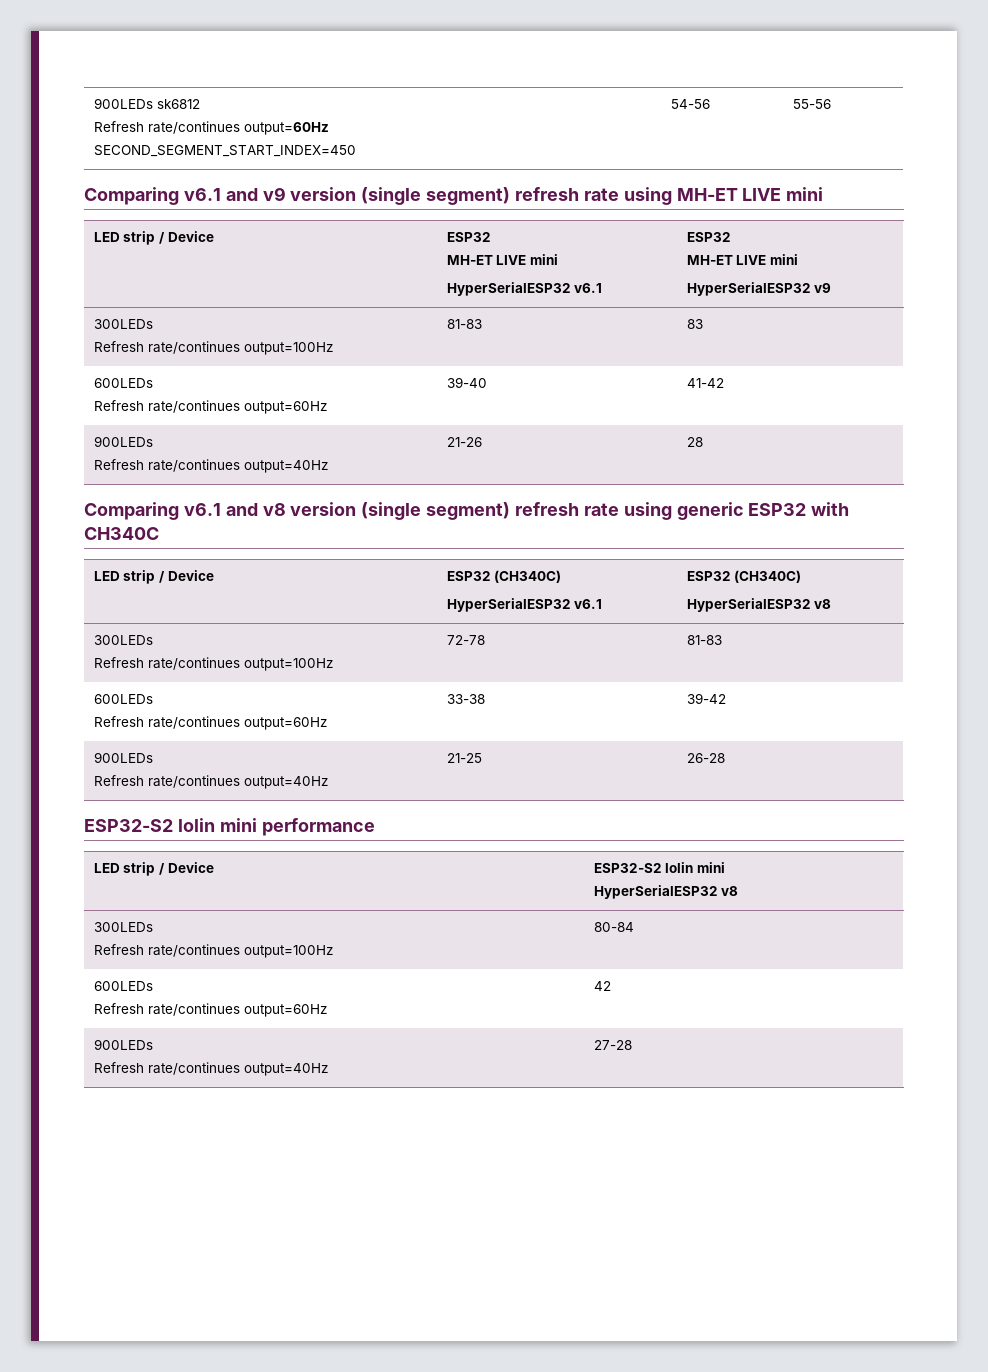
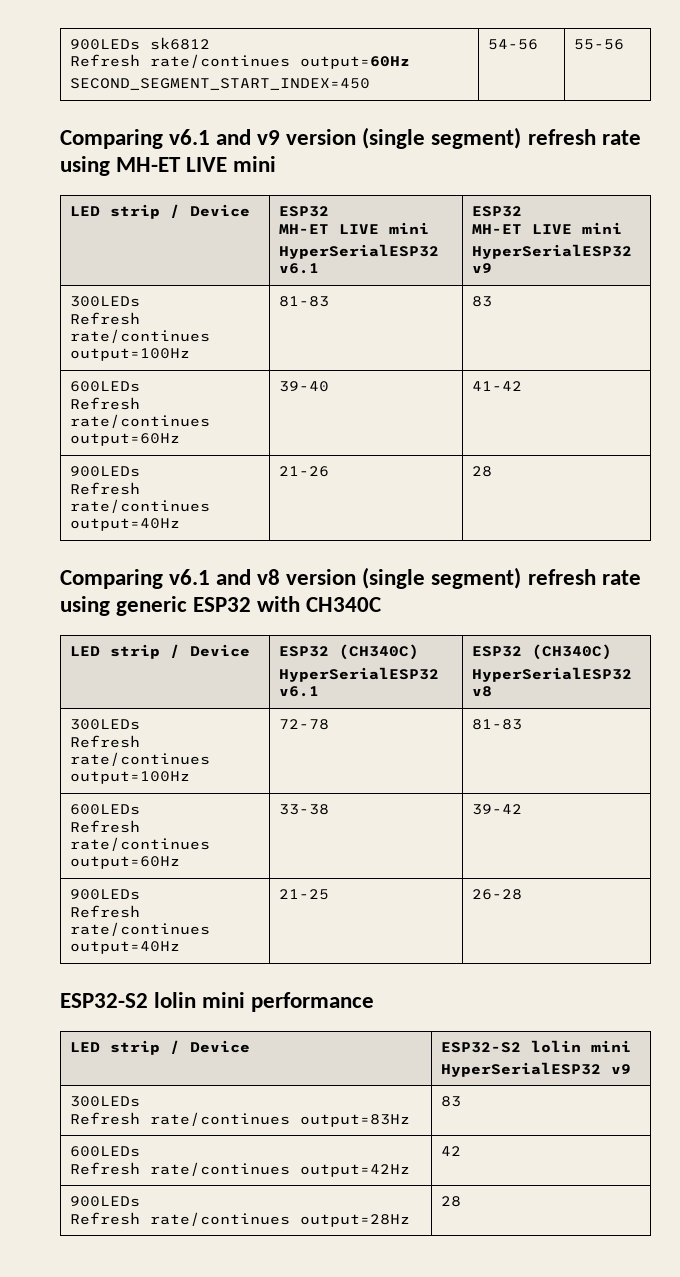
  LED strip / Device | ESP32-S2 lolin mini
- HyperSerialESP32 v8
+ HyperSerialESP32 v9
  300LEDs
- Refresh rate/continues output=100Hz | 80-84
+ Refresh rate/continues output=83Hz | 83
  600LEDs
- Refresh rate/continues output=60Hz | 42
+ Refresh rate/continues output=42Hz | 42
  900LEDs
- Refresh rate/continues output=40Hz | 27-28
+ Refresh rate/continues output=28Hz | 28

